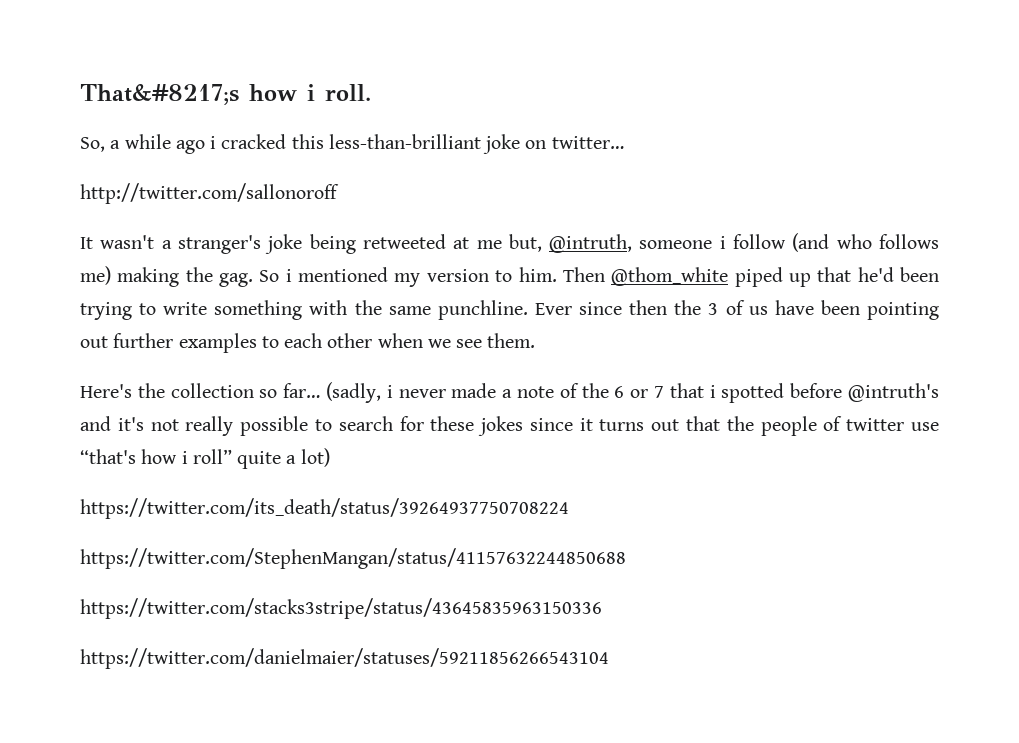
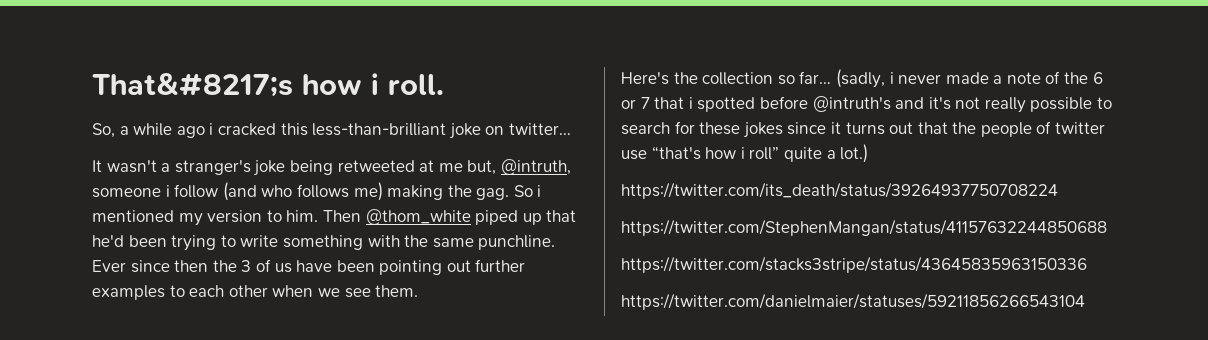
- http://twitter.com/sallonoroff
- (sadly, i never made a note of the 6 or 7 that i spotted before @intruth's and it's not really possible to search for these jokes since it turns out that the people of twitter use “that's how i roll” quite a lot)
+ (sadly, i never made a note of the 6 or 7 that i spotted before @intruth's and it's not really possible to search for these jokes since it turns out that the people of twitter use “that's how i roll” quite a lot.)

